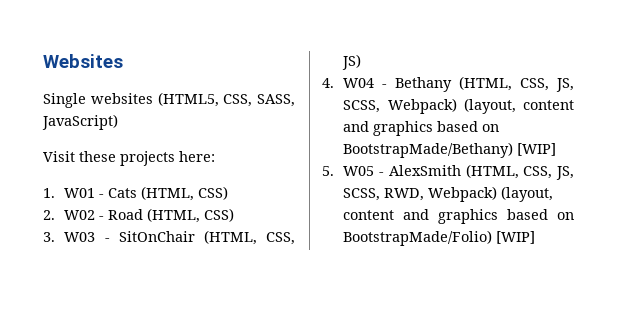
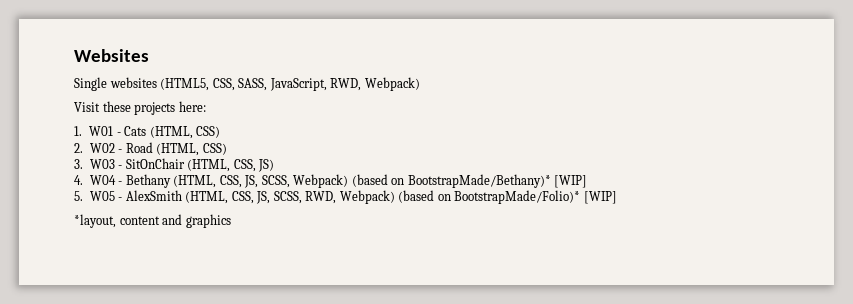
- Single websites (HTML5, CSS, SASS, JavaScript)
+ Single websites (HTML5, CSS, SASS, JavaScript, RWD, Webpack)
- 4. W04 - Bethany (HTML, CSS, JS, SCSS, Webpack) (layout, content and graphics based on BootstrapMade/Bethany) [WIP]
+ 4. W04 - Bethany (HTML, CSS, JS, SCSS, Webpack) (based on BootstrapMade/Bethany)* [WIP]
- 5. W05 - AlexSmith (HTML, CSS, JS, SCSS, RWD, Webpack) (layout, content and graphics based on BootstrapMade/Folio) [WIP]
+ 5. W05 - AlexSmith (HTML, CSS, JS, SCSS, RWD, Webpack) (based on BootstrapMade/Folio)* [WIP]
+ *layout, content and graphics

